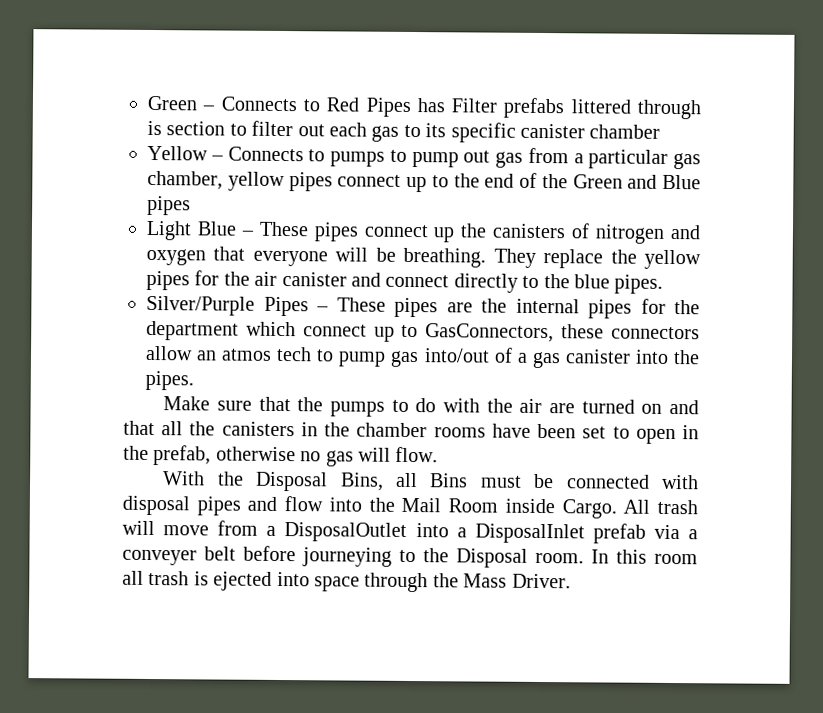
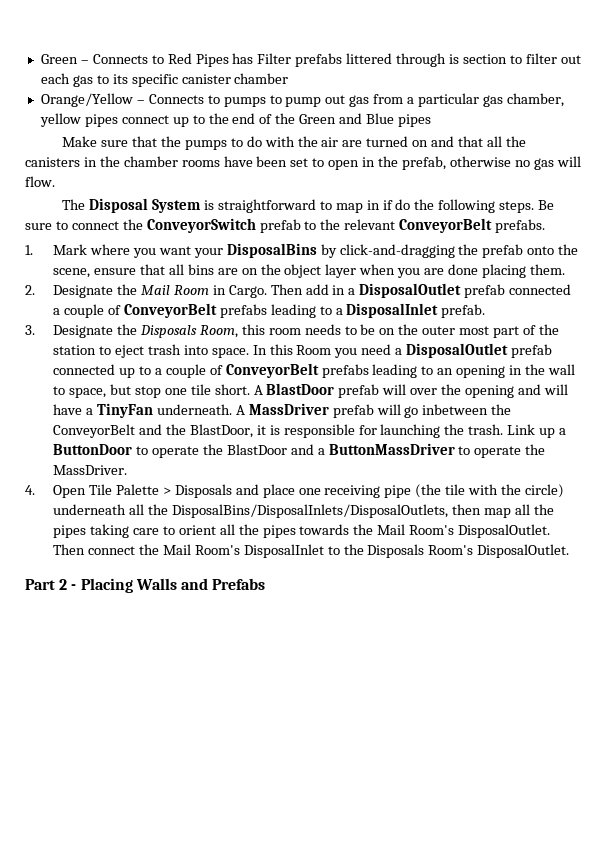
- Yellow – Connects to pumps to pump out gas from a particular gas chamber, yellow pipes connect up to the end of the Green and Blue pipes
+ Orange/Yellow – Connects to pumps to pump out gas from a particular gas chamber, yellow pipes connect up to the end of the Green and Blue pipes
- Light Blue – These pipes connect up the canisters of nitrogen and oxygen that everyone will be breathing. They replace the yellow pipes for the air canister and connect directly to the blue pipes.
- Silver/Purple Pipes – These pipes are the internal pipes for the department which connect up to GasConnectors, these connectors allow an atmos tech to pump gas into/out of a gas canister into the pipes.
- With the Disposal Bins, all Bins must be connected with disposal pipes and flow into the Mail Room inside Cargo. All trash will move from a DisposalOutlet into a DisposalInlet prefab via a conveyer belt before journeying to the Disposal room. In this room all trash is ejected into space through the Mass Driver.
+ The Disposal System is straightforward to map in if do the following steps. Be sure to connect the ConveyorSwitch prefab to the relevant ConveyorBelt prefabs.
+ 1. Mark where you want your DisposalBins by click-and-dragging the prefab onto the scene, ensure that all bins are on the object layer when you are done placing them.
+ 2. Designate the Mail Room in Cargo. Then add in a DisposalOutlet prefab connected a couple of ConveyorBelt prefabs leading to a DisposalInlet prefab.
+ 3. Designate the Disposals Room, this room needs to be on the outer most part of the station to eject trash into space. In this Room you need a DisposalOutlet prefab connected up to a couple of ConveyorBelt prefabs leading to an opening in the wall to space, but stop one tile short. A BlastDoor prefab will over the opening and will have a TinyFan underneath. A MassDriver prefab will go inbetween the ConveyorBelt and the BlastDoor, it is responsible for launching the trash. Link up a ButtonDoor to operate the BlastDoor and a ButtonMassDriver to operate the MassDriver.
+ 4. Open Tile Palette > Disposals and place one receiving pipe (the tile with the circle) underneath all the DisposalBins/DisposalInlets/DisposalOutlets, then map all the pipes taking care to orient all the pipes towards the Mail Room's DisposalOutlet. Then connect the Mail Room's DisposalInlet to the Disposals Room's DisposalOutlet.
+ Part 2 - Placing Walls and Prefabs

